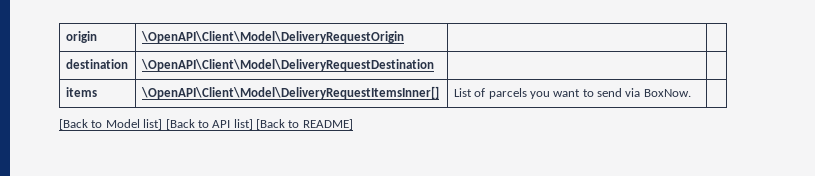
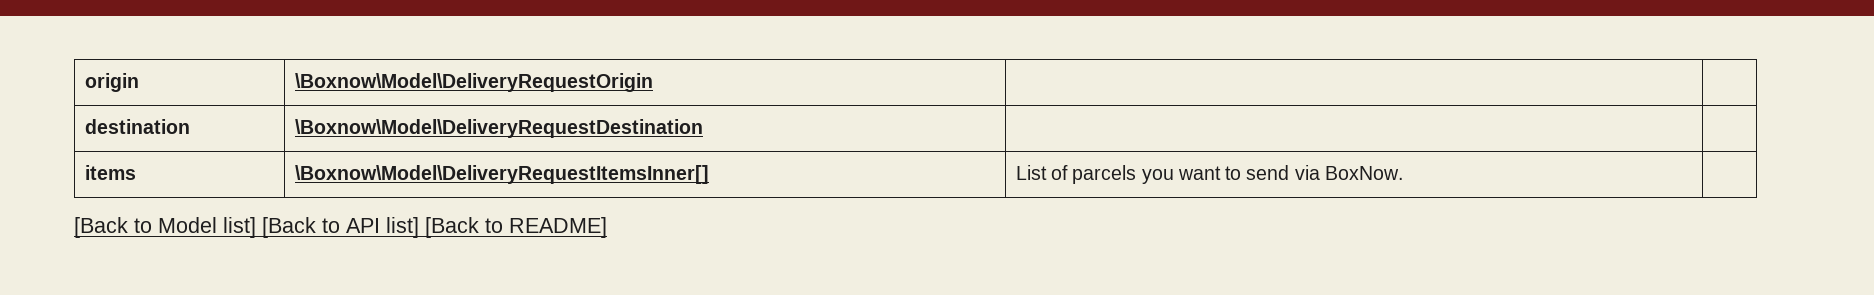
- origin | \OpenAPI\Client\Model\DeliveryRequestOrigin | |
+ origin | \Boxnow\Model\DeliveryRequestOrigin | |
- destination | \OpenAPI\Client\Model\DeliveryRequestDestination | |
+ destination | \Boxnow\Model\DeliveryRequestDestination | |
- items | \OpenAPI\Client\Model\DeliveryRequestItemsInner[] | List of parcels you want to send via BoxNow. |
+ items | \Boxnow\Model\DeliveryRequestItemsInner[] | List of parcels you want to send via BoxNow. |

